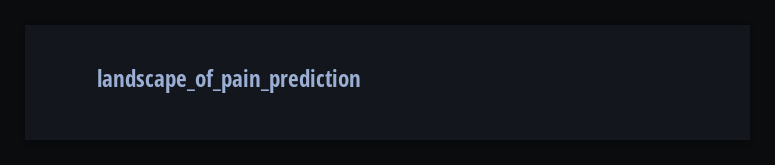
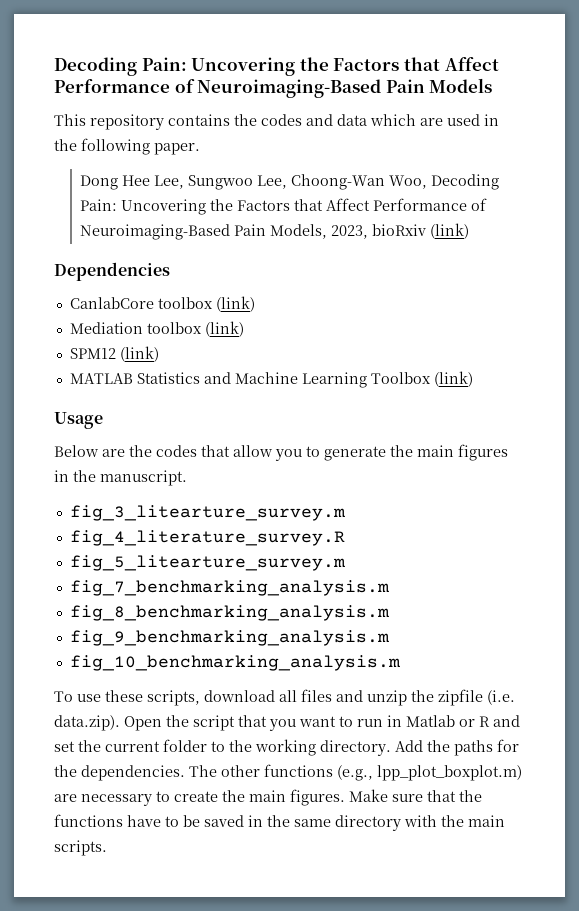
- landscape_of_pain_prediction
+ Decoding Pain: Uncovering the Factors that Affect Performance of Neuroimaging-Based Pain Models
+ This repository contains the codes and data which are used in the following paper.
+ Dong Hee Lee, Sungwoo Lee, Choong-Wan Woo, Decoding Pain: Uncovering the Factors that Affect Performance of Neuroimaging-Based Pain Models, 2023, bioRxiv (link)
+ Dependencies
+ CanlabCore toolbox (link)
+ Mediation toolbox (link)
+ SPM12 (link)
+ MATLAB Statistics and Machine Learning Toolbox (link)
+ Usage
+ Below are the codes that allow you to generate the main figures in the manuscript.
+ fig_3_litearture_survey.m
+ fig_4_literature_survey.R
+ fig_5_litearture_survey.m
+ fig_7_benchmarking_analysis.m
+ fig_8_benchmarking_analysis.m
+ fig_9_benchmarking_analysis.m
+ fig_10_benchmarking_analysis.m
+ To use these scripts, download all files and unzip the zipfile (i.e. data.zip). Open the script that you want to run in Matlab or R and set the current folder to the working directory. Add the paths for the dependencies. The other functions (e.g., lpp_plot_boxplot.m) are necessary to create the main figures. Make sure that the functions have to be saved in the same directory with the main scripts.

